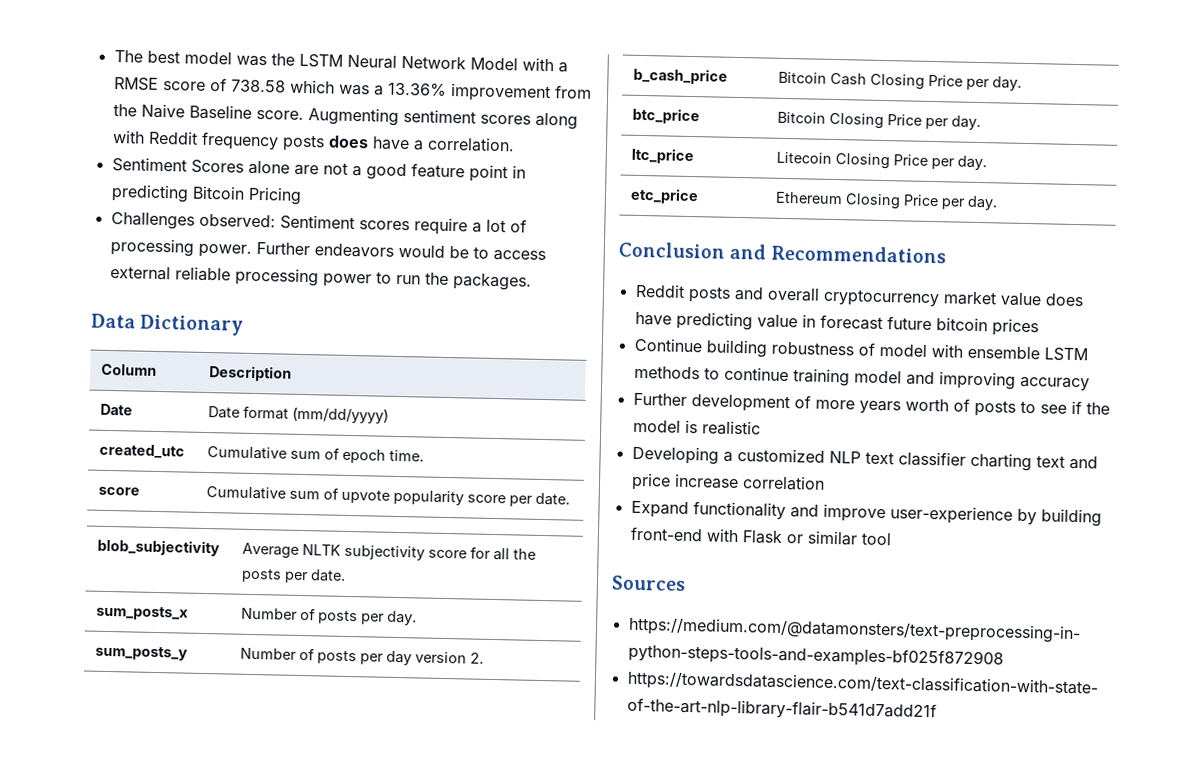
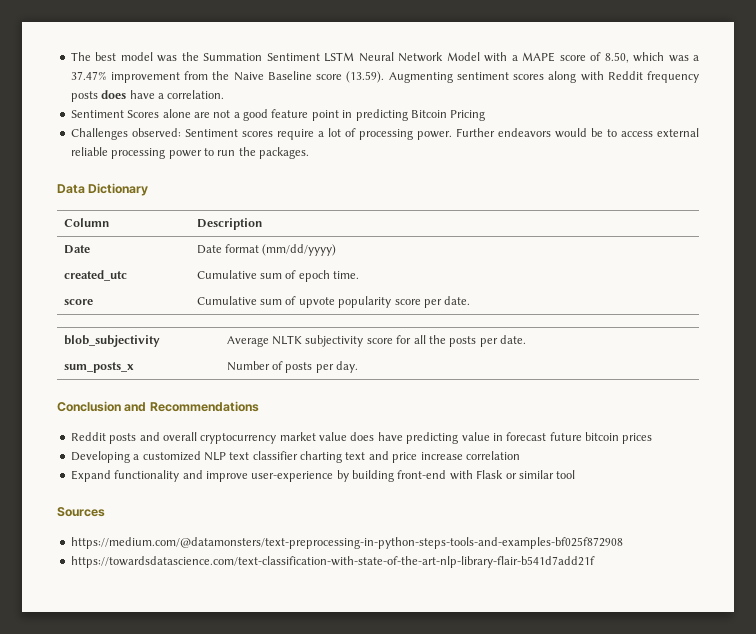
- The best model was the LSTM Neural Network Model with a RMSE score of 738.58 which was a 13.36% improvement from the Naive Baseline score. Augmenting sentiment scores along with Reddit frequency posts does have a correlation.
+ The best model was the Summation Sentiment LSTM Neural Network Model with a MAPE score of 8.50, which was a 37.47% improvement from the Naive Baseline score (13.59). Augmenting sentiment scores along with Reddit frequency posts does have a correlation.
- sum_posts_y | Number of posts per day version 2.
- b_cash_price | Bitcoin Cash Closing Price per day.
- btc_price | Bitcoin Closing Price per day.
- ltc_price | Litecoin Closing Price per day.
- etc_price | Ethereum Closing Price per day.
- Continue building robustness of model with ensemble LSTM methods to continue training model and improving accuracy
- Further development of more years worth of posts to see if the model is realistic

